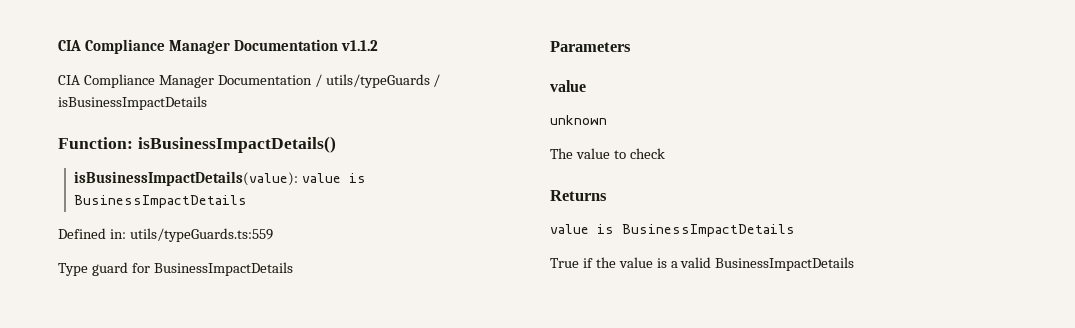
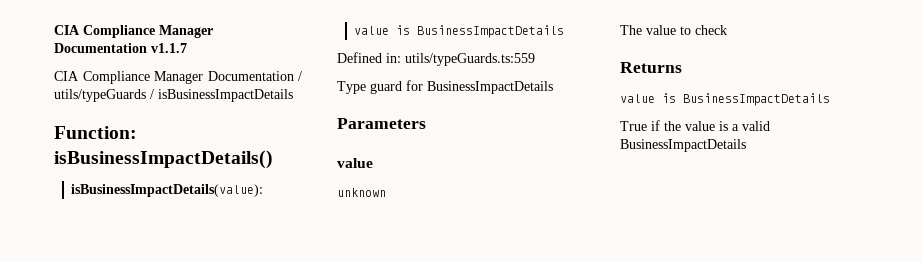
- CIA Compliance Manager Documentation v1.1.2
+ CIA Compliance Manager Documentation v1.1.7

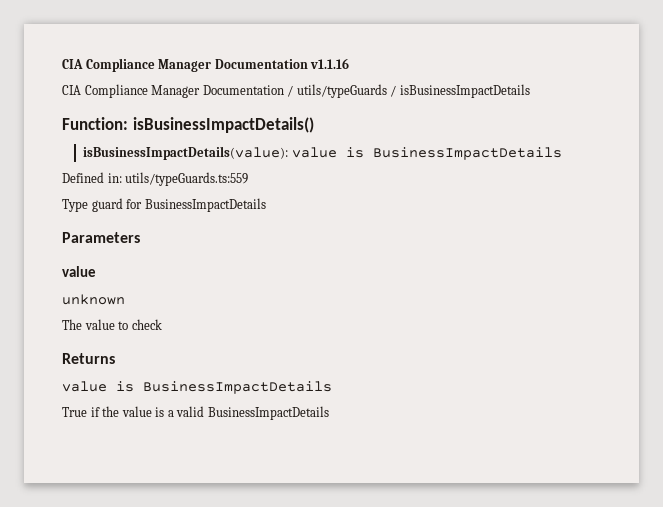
- CIA Compliance Manager Documentation v1.1.7
+ CIA Compliance Manager Documentation v1.1.16

